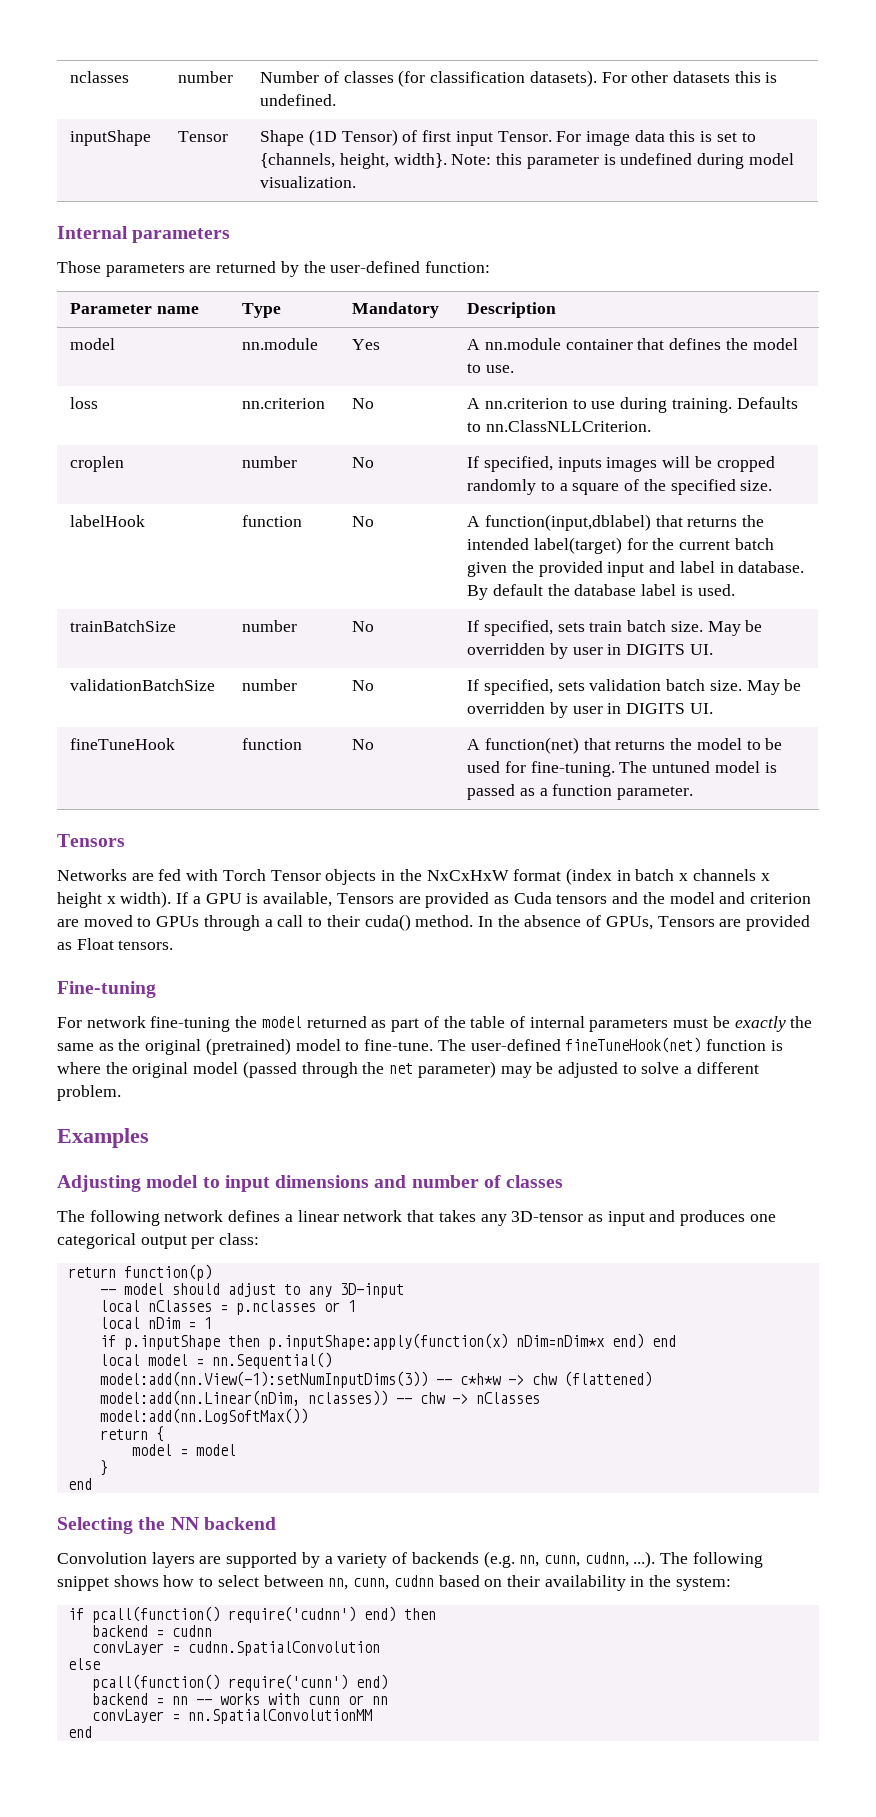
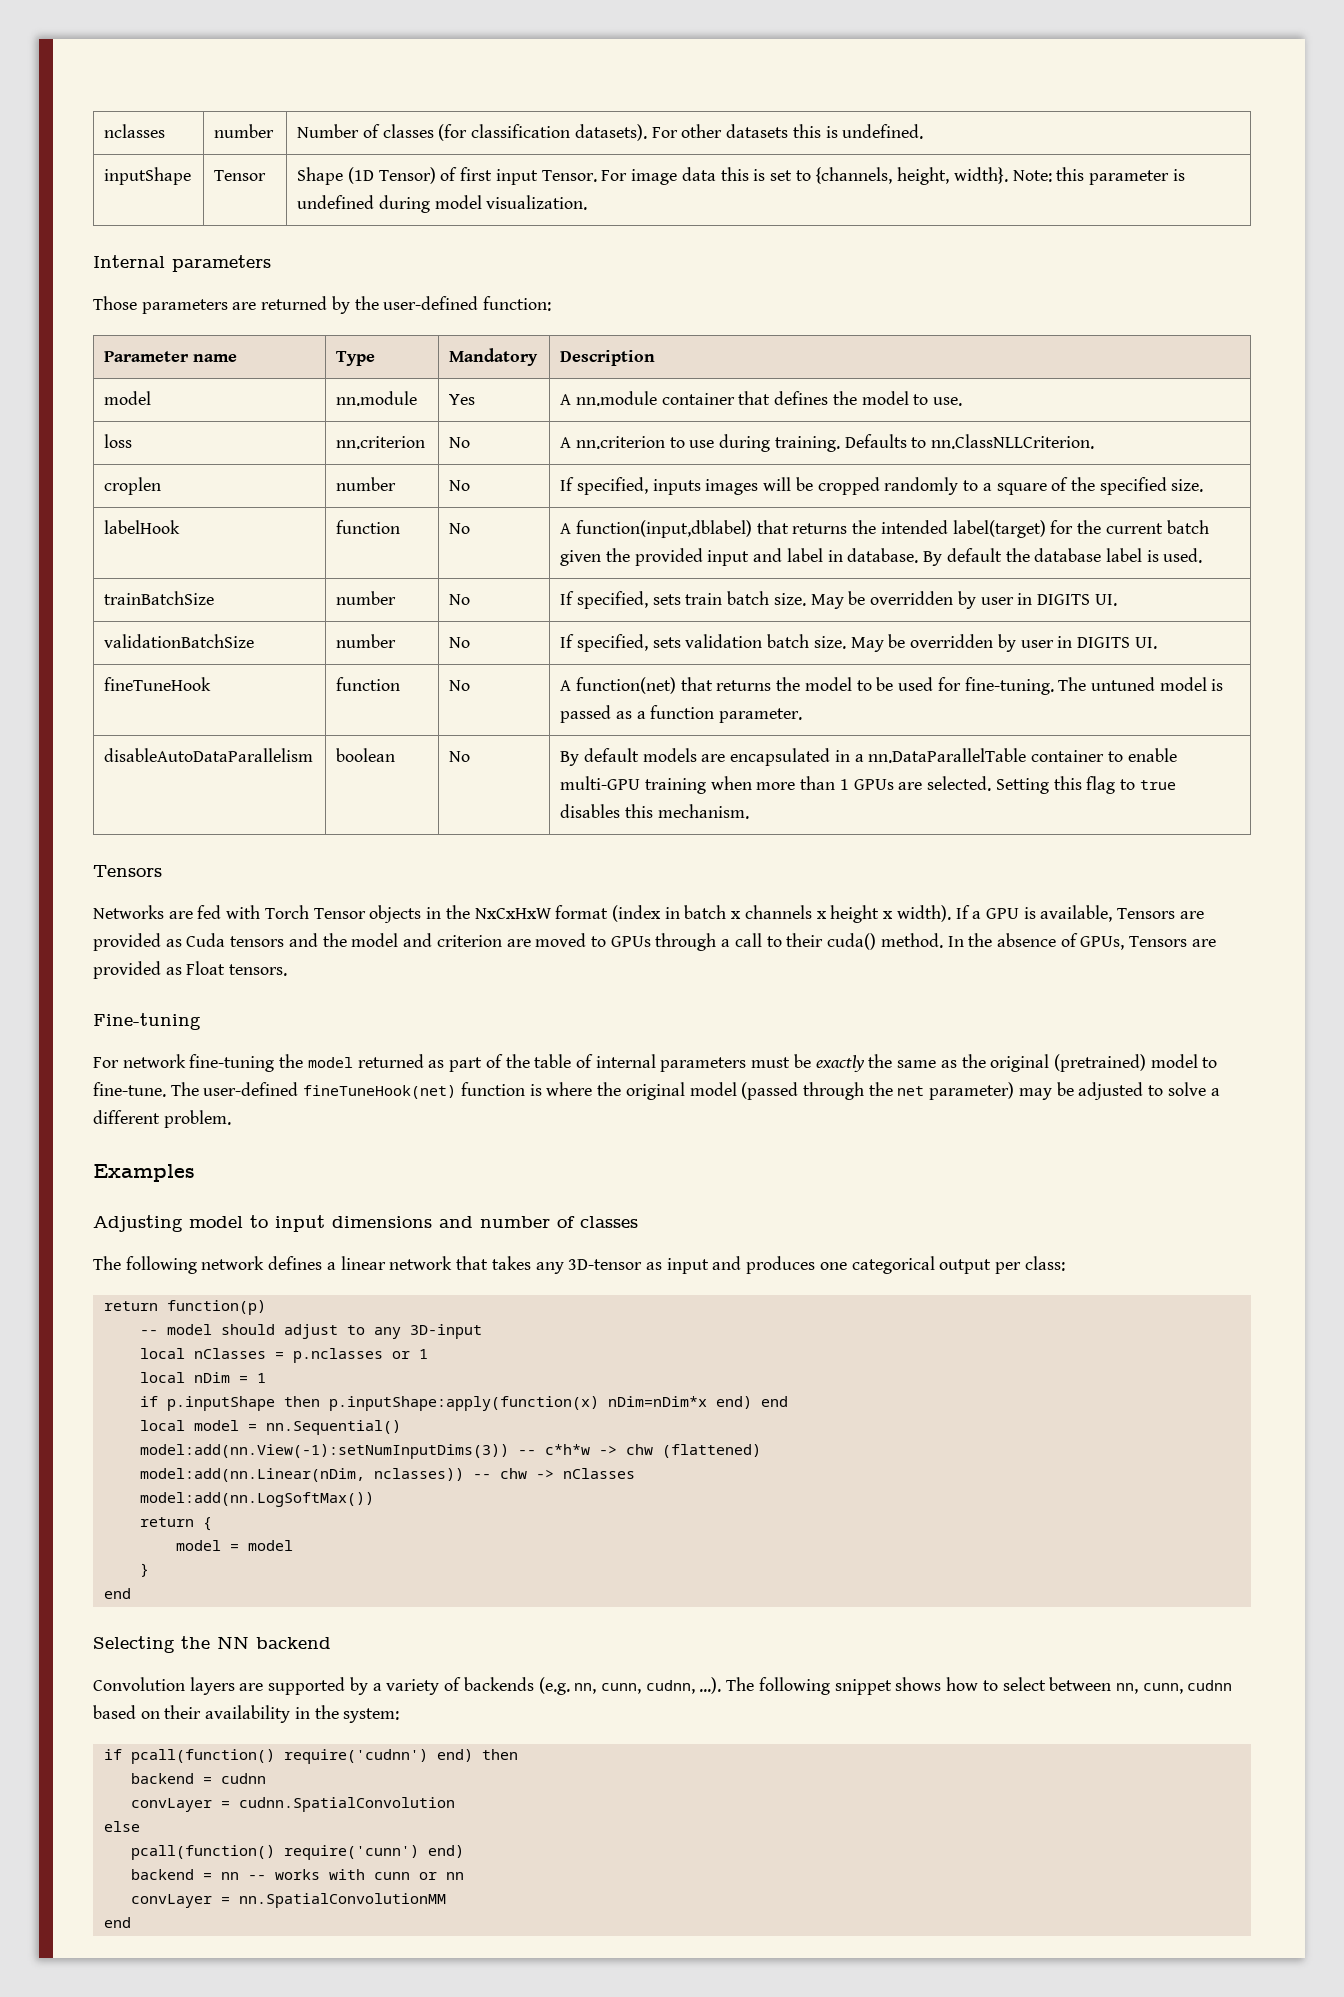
+ disableAutoDataParallelism | boolean | No | By default models are encapsulated in a nn.DataParallelTable container to enable multi-GPU training when more than 1 GPUs are selected. Setting this flag to true disables this mechanism.

